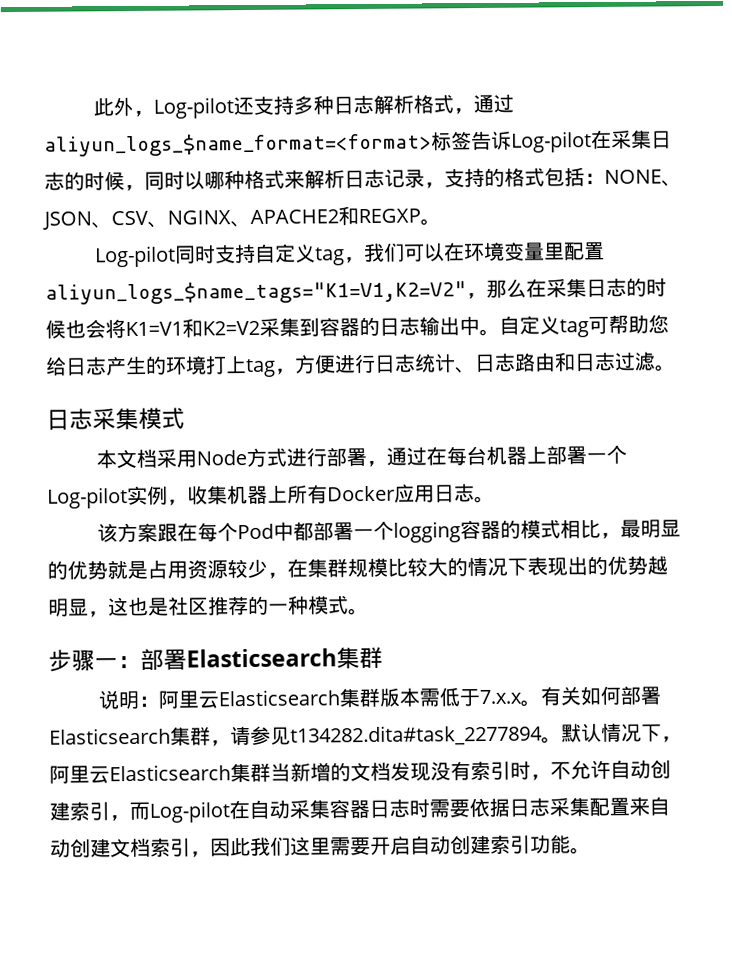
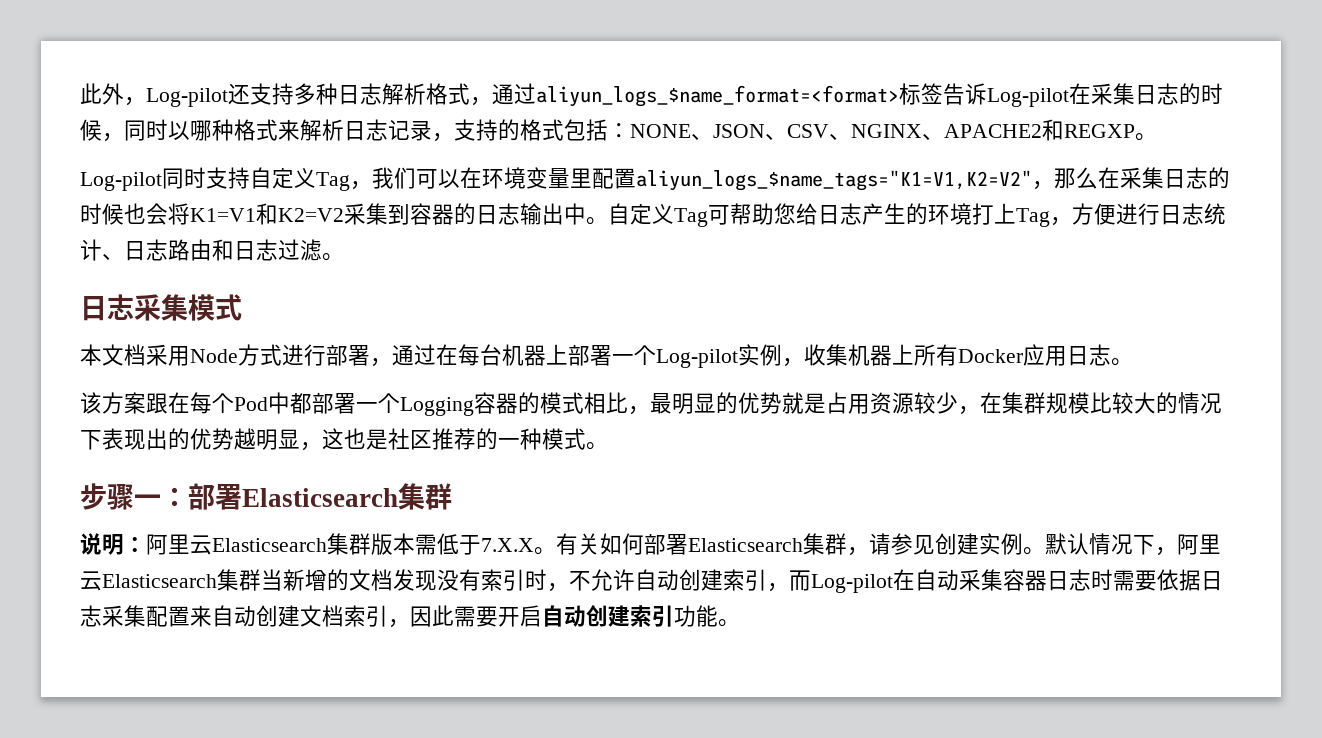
- Log-pilot同时支持自定义tag，我们可以在环境变量里配置aliyun_logs_$name_tags="K1=V1,K2=V2"，那么在采集日志的时候也会将K1=V1和K2=V2采集到容器的日志输出中。
+ Log-pilot同时支持自定义Tag，我们可以在环境变量里配置aliyun_logs_$name_tags="K1=V1,K2=V2"，那么在采集日志的时候也会将K1=V1和K2=V2采集到容器的日志输出中。
- 自定义tag可帮助您给日志产生的环境打上tag，方便进行日志统计、日志路由和日志过滤。
+ 自定义Tag可帮助您给日志产生的环境打上Tag，方便进行日志统计、日志路由和日志过滤。
- 该方案跟在每个Pod中都部署一个logging容器的模式相比，最明显的优势就是占用资源较少，在集群规模比较大的情况下表现出的优势越明显，这也是社区推荐的一种模式。
+ 该方案跟在每个Pod中都部署一个Logging容器的模式相比，最明显的优势就是占用资源较少，在集群规模比较大的情况下表现出的优势越明显，这也是社区推荐的一种模式。
- 说明：阿里云Elasticsearch集群版本需低于7.x.x。
+ 说明：阿里云Elasticsearch集群版本需低于7.X.X。
- 有关如何部署Elasticsearch集群，请参见t134282.dita#task_2277894。
+ 有关如何部署Elasticsearch集群，请参见创建实例。
- 默认情况下，阿里云Elasticsearch集群当新增的文档发现没有索引时，不允许自动创建索引，而Log-pilot在自动采集容器日志时需要依据日志采集配置来自动创建文档索引，因此我们这里需要开启自动创建索引功能。
+ 默认情况下，阿里云Elasticsearch集群当新增的文档发现没有索引时，不允许自动创建索引，而Log-pilot在自动采集容器日志时需要依据日志采集配置来自动创建文档索引，因此需要开启自动创建索引功能。

